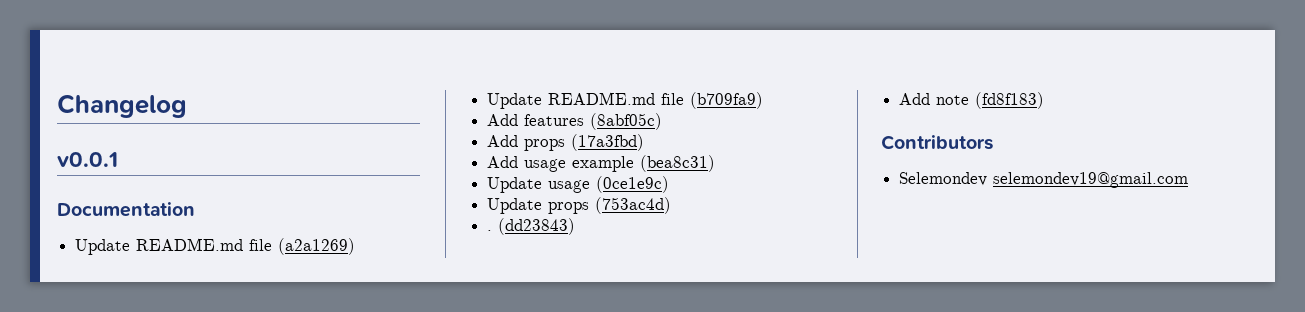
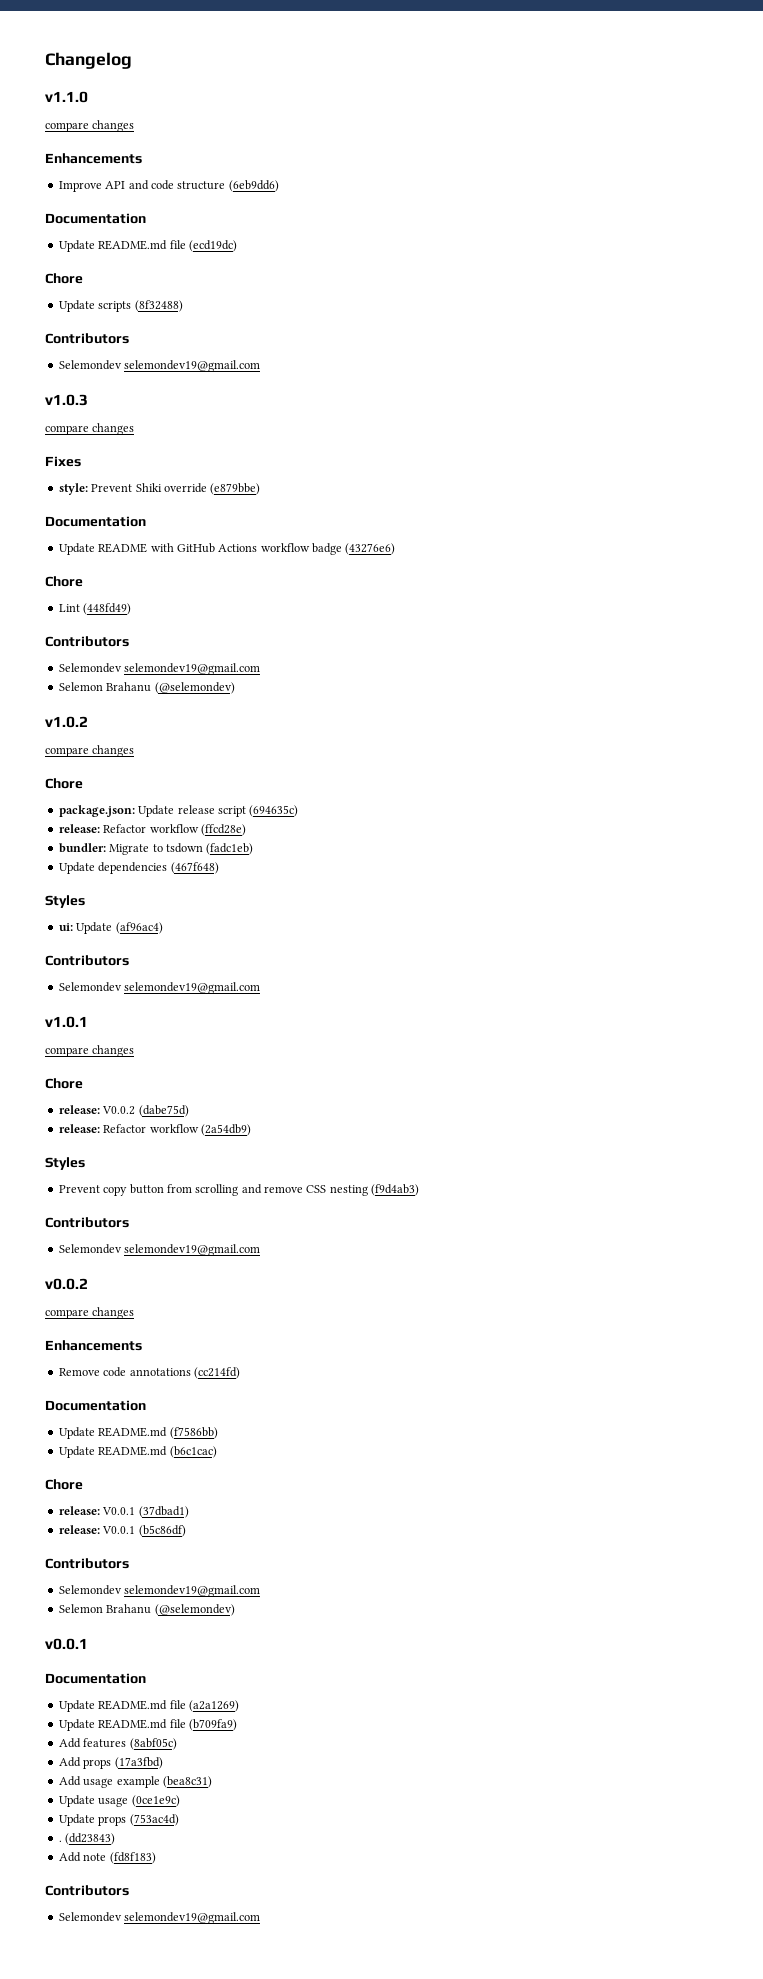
+ v1.1.0
+ compare changes
+ Enhancements
+ Improve API and code structure (6eb9dd6)
+ Documentation
+ Update README.md file (ecd19dc)
+ Chore
+ Update scripts (8f32488)
+ Contributors
+ Selemondev selemondev19@gmail.com
+ v1.0.3
+ compare changes
+ Fixes
+ style: Prevent Shiki override (e879bbe)
+ Documentation
+ Update README with GitHub Actions workflow badge (43276e6)
+ Chore
+ Lint (448fd49)
+ Contributors
+ Selemondev selemondev19@gmail.com
+ Selemon Brahanu (@selemondev)
+ v1.0.2
+ compare changes
+ Chore
+ package.json: Update release script (694635c)
+ release: Refactor workflow (ffcd28e)
+ bundler: Migrate to tsdown (fadc1eb)
+ Update dependencies (467f648)
+ Styles
+ ui: Update (af96ac4)
+ Contributors
+ Selemondev selemondev19@gmail.com
+ v1.0.1
+ compare changes
+ Chore
+ release: V0.0.2 (dabe75d)
+ release: Refactor workflow (2a54db9)
+ Styles
+ Prevent copy button from scrolling and remove CSS nesting (f9d4ab3)
+ Contributors
+ Selemondev selemondev19@gmail.com
+ v0.0.2
+ compare changes
+ Enhancements
+ Remove code annotations (cc214fd)
+ Documentation
+ Update README.md (f7586bb)
+ Update README.md (b6c1cac)
+ Chore
+ release: V0.0.1 (37dbad1)
+ release: V0.0.1 (b5c86df)
+ Contributors
+ Selemondev selemondev19@gmail.com
+ Selemon Brahanu (@selemondev)

